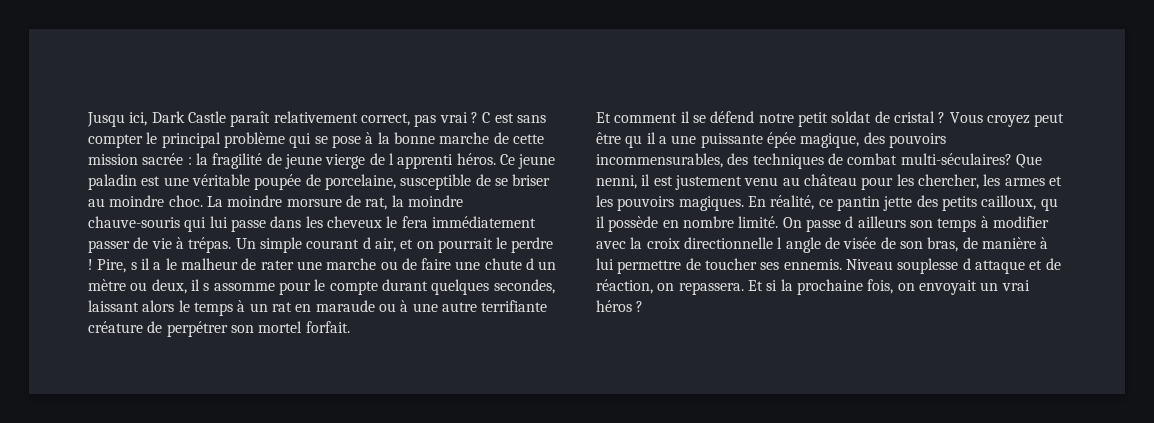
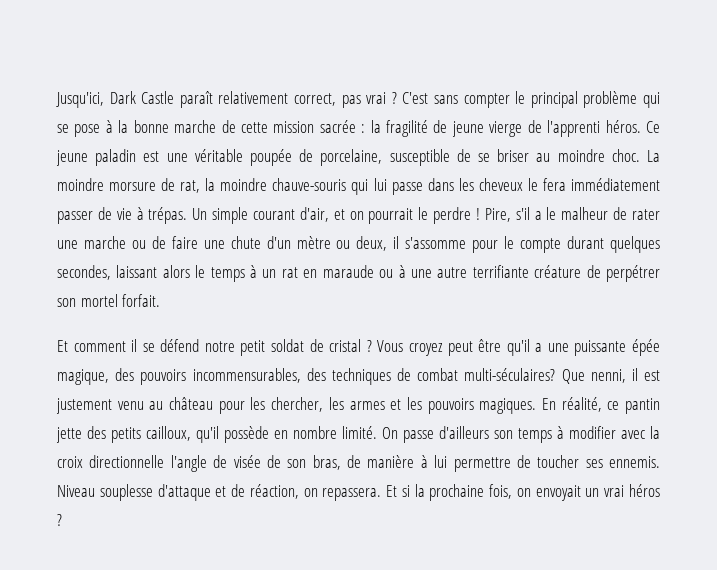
- Jusqu ici, Dark Castle paraît relativement correct, pas vrai ?
+ Jusqu'ici, Dark Castle paraît relativement correct, pas vrai ?
- C est sans compter le principal problème qui se pose à la bonne marche de cette mission sacrée : la fragilité de jeune vierge de l apprenti héros.
+ C'est sans compter le principal problème qui se pose à la bonne marche de cette mission sacrée : la fragilité de jeune vierge de l'apprenti héros.
- Un simple courant d air, et on pourrait le perdre !
+ Un simple courant d'air, et on pourrait le perdre !
- Pire, s il a le malheur de rater une marche ou de faire une chute d un mètre ou deux, il s assomme pour le compte durant quelques secondes, laissant alors le temps à un rat en maraude ou à une autre terrifiante créature de perpétrer son mortel forfait.
+ Pire, s'il a le malheur de rater une marche ou de faire une chute d'un mètre ou deux, il s'assomme pour le compte durant quelques secondes, laissant alors le temps à un rat en maraude ou à une autre terrifiante créature de perpétrer son mortel forfait.
- Vous croyez peut être qu il a une puissante épée magique, des pouvoirs incommensurables, des techniques de combat multi-séculaires?
+ Vous croyez peut être qu'il a une puissante épée magique, des pouvoirs incommensurables, des techniques de combat multi-séculaires?
- En réalité, ce pantin jette des petits cailloux, qu il possède en nombre limité.
+ En réalité, ce pantin jette des petits cailloux, qu'il possède en nombre limité.
- On passe d ailleurs son temps à modifier avec la croix directionnelle l angle de visée de son bras, de manière à lui permettre de toucher ses ennemis.
+ On passe d'ailleurs son temps à modifier avec la croix directionnelle l'angle de visée de son bras, de manière à lui permettre de toucher ses ennemis.
- Niveau souplesse d attaque et de réaction, on repassera.
+ Niveau souplesse d'attaque et de réaction, on repassera.

